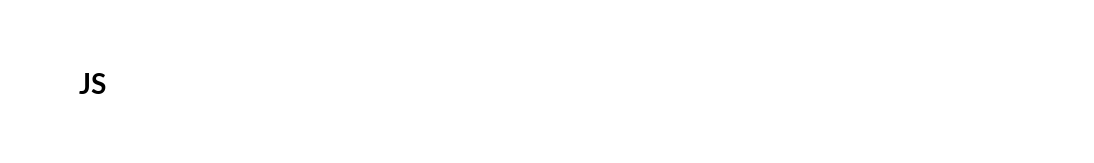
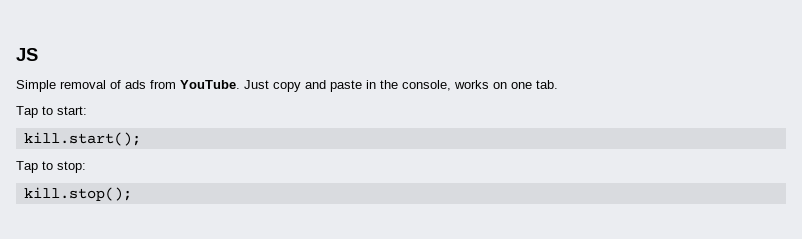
+ Simple removal of ads from YouTube. Just copy and paste in the console, works on one tab.
+ Tap to start:
+ kill.start();
+ Tap to stop:
+ kill.stop();

